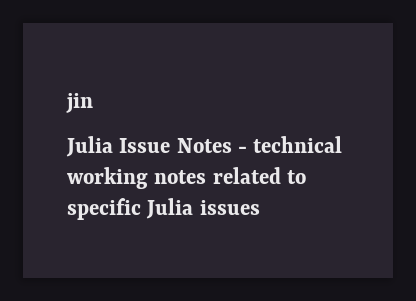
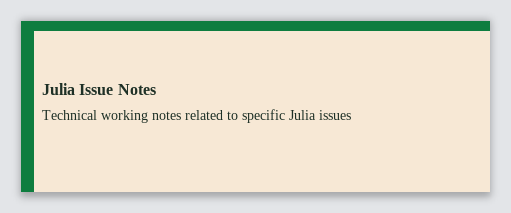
- jin
- Julia Issue Notes - technical working notes related to specific Julia issues
+ Julia Issue Notes
+ Technical working notes related to specific Julia issues

